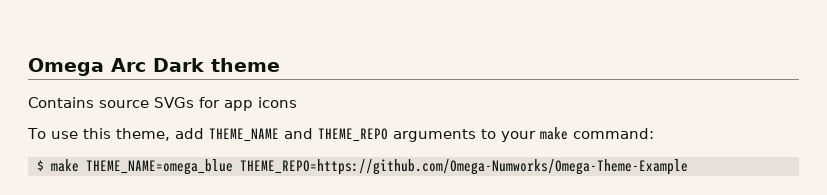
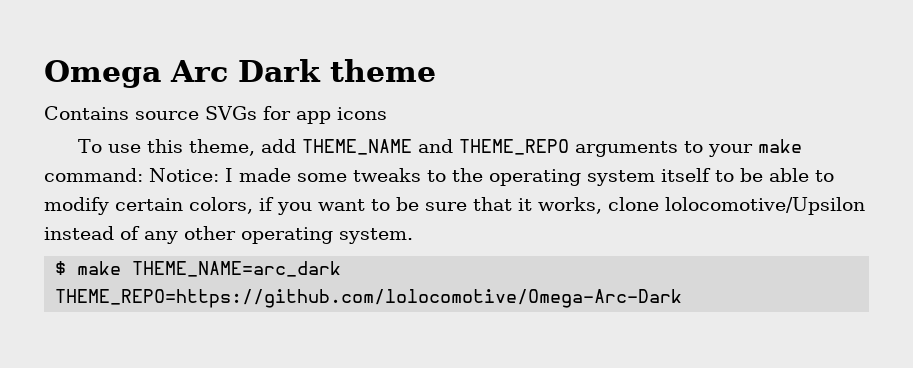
- To use this theme, add THEME_NAME and THEME_REPO arguments to your make command:
+ To use this theme, add THEME_NAME and THEME_REPO arguments to your make command: Notice: I made some tweaks to the operating system itself to be able to modify certain colors, if you want to be sure that it works, clone lolocomotive/Upsilon instead of any other operating system.
- $ make THEME_NAME=omega_blue THEME_REPO=https://github.com/Omega-Numworks/Omega-Theme-Example
+ $ make THEME_NAME=arc_dark THEME_REPO=https://github.com/lolocomotive/Omega-Arc-Dark

